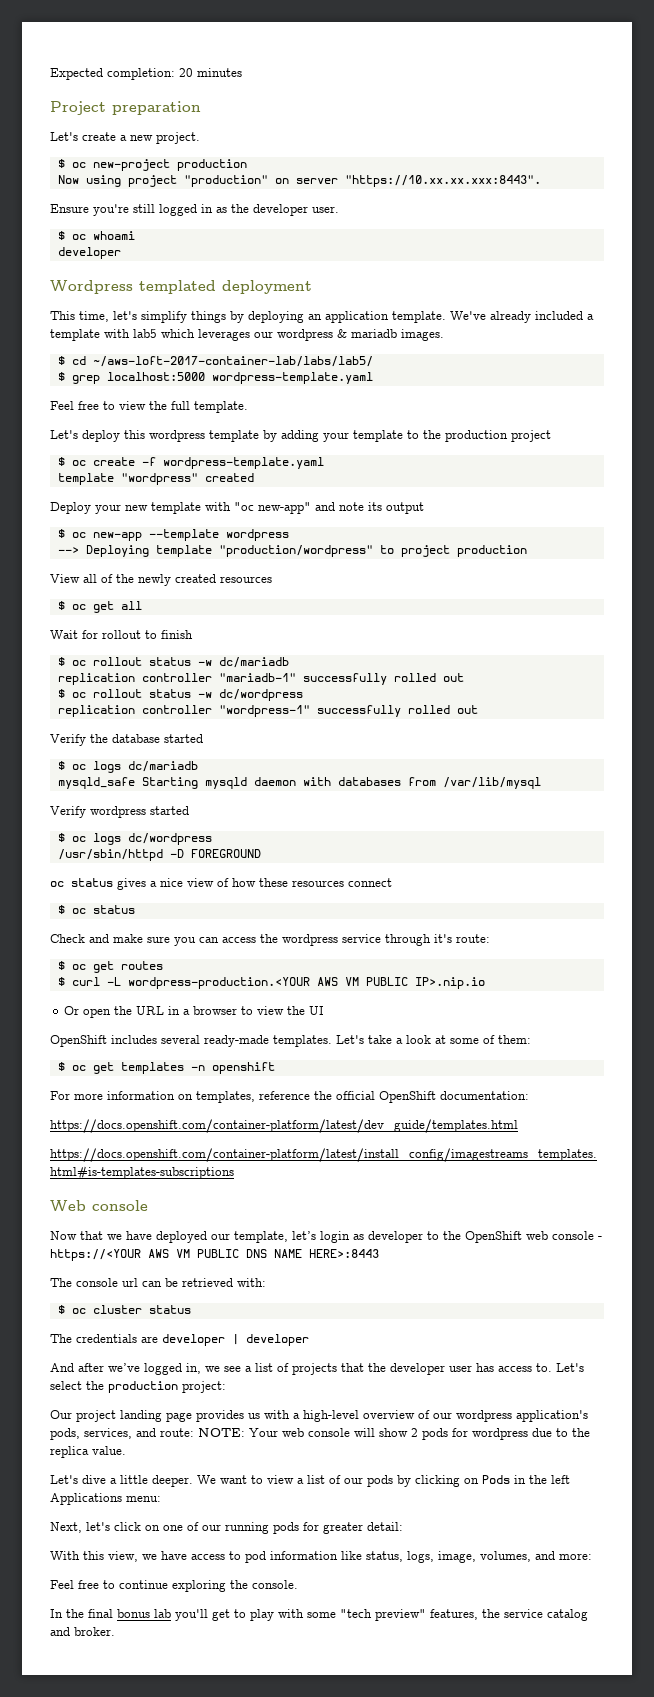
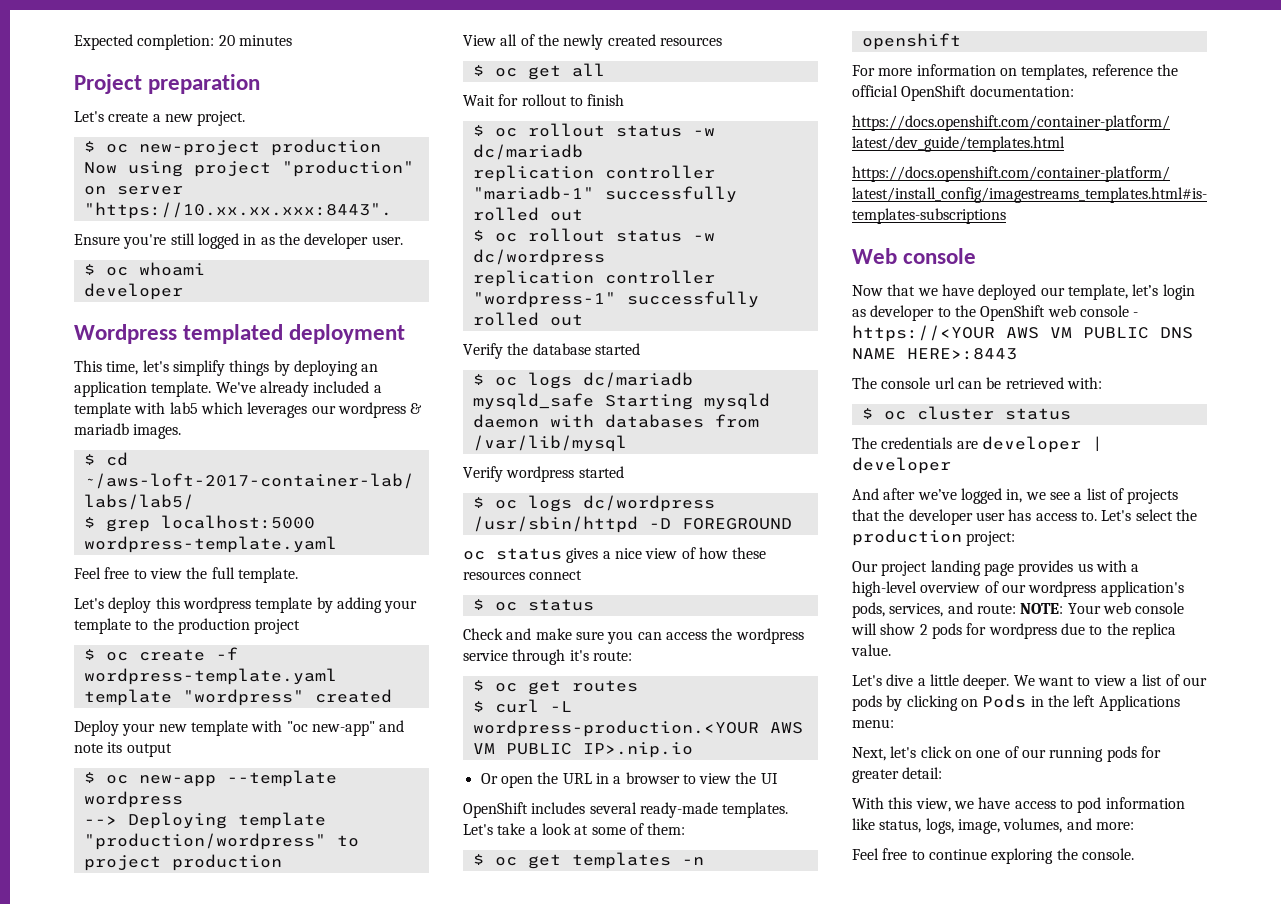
- In the final bonus lab you'll get to play with some "tech preview" features, the service catalog and broker.

